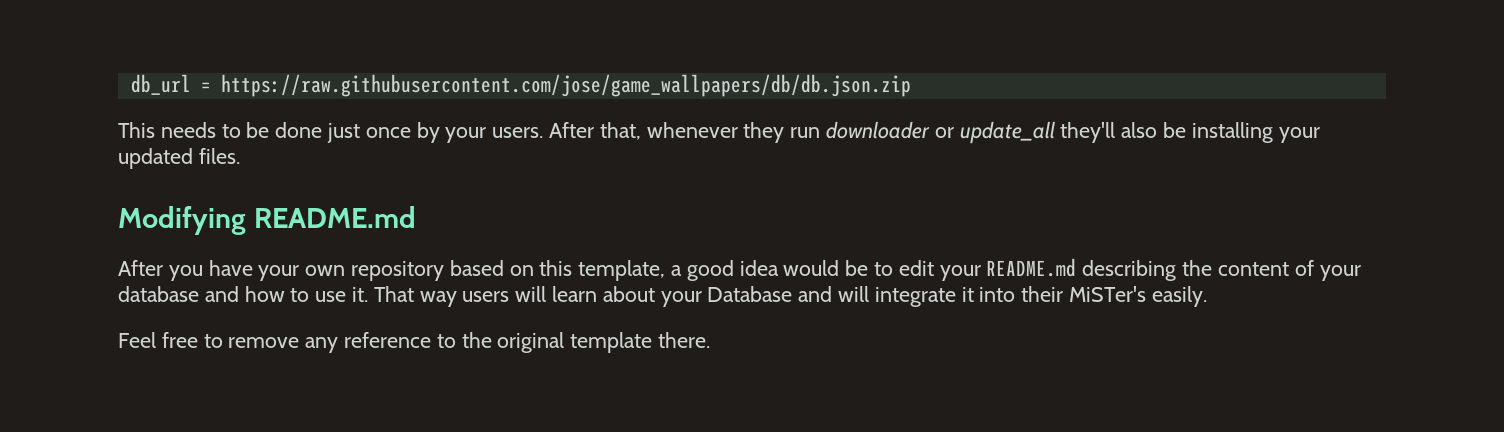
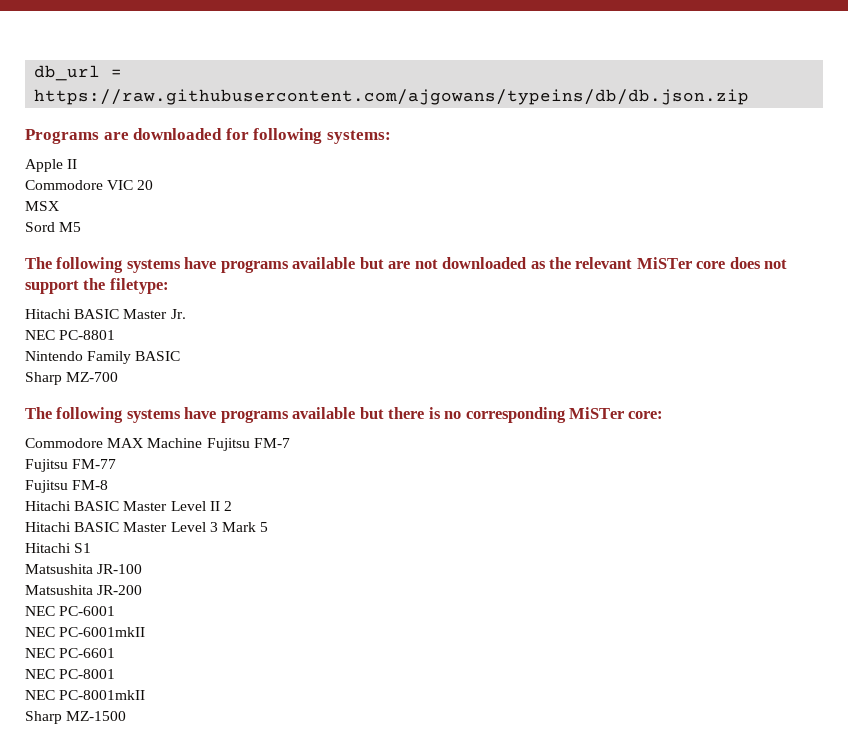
- db_url = https://raw.githubusercontent.com/jose/game_wallpapers/db/db.json.zip
- This needs to be done just once by your users. After that, whenever they run downloader or update_all they'll also be installing your updated files.
- Modifying README.md
- After you have your own repository based on this template, a good idea would be to edit your README.md describing the content of your database and how to use it. That way users will learn about your Database and will integrate it into their MiSTer's easily.
- Feel free to remove any reference to the original template there.
+ db_url = https://raw.githubusercontent.com/ajgowans/typeins/db/db.json.zip
+ Programs are downloaded for following systems:
+ Apple II
+ Commodore VIC 20
+ MSX
+ Sord M5
+ The following systems have programs available but are not downloaded as the relevant MiSTer core does not support the filetype:
+ Hitachi BASIC Master Jr.
+ NEC PC-8801
+ Nintendo Family BASIC
+ Sharp MZ-700
+ The following systems have programs available but there is no corresponding MiSTer core:
+ Commodore MAX Machine Fujitsu FM-7
+ Fujitsu FM-77
+ Fujitsu FM-8
+ Hitachi BASIC Master Level II 2
+ Hitachi BASIC Master Level 3 Mark 5
+ Hitachi S1
+ Matsushita JR-100
+ Matsushita JR-200
+ NEC PC-6001
+ NEC PC-6001mkII
+ NEC PC-6601
+ NEC PC-8001
+ NEC PC-8001mkII
+ Sharp MZ-1500

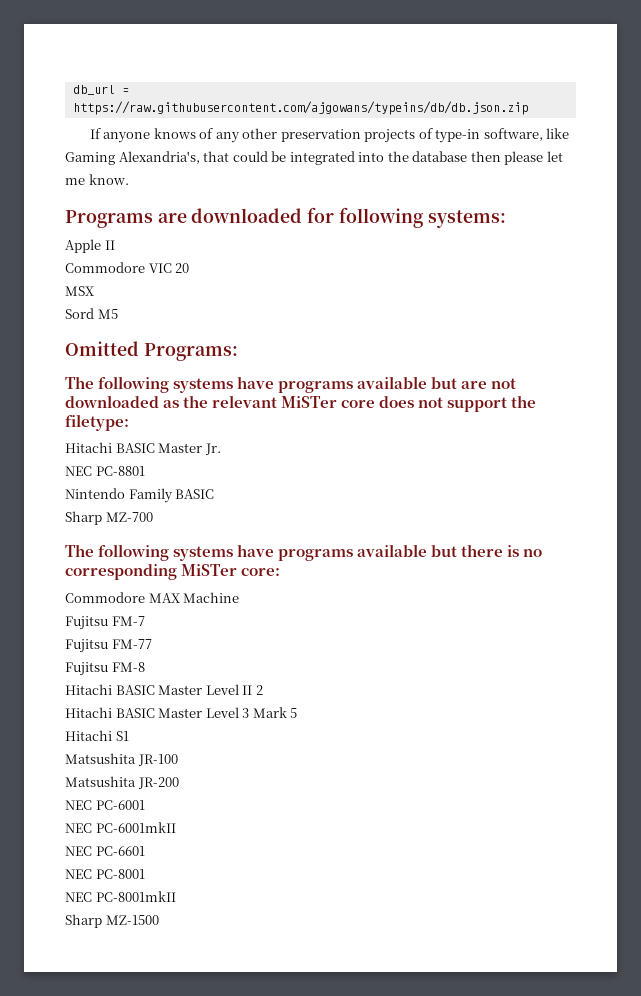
+ If anyone knows of any other preservation projects of type-in software, like Gaming Alexandria's, that could be integrated into the database then please let me know.
+ Omitted Programs:
- Commodore MAX Machine Fujitsu FM-7
+ Commodore MAX Machine
+ Fujitsu FM-7

